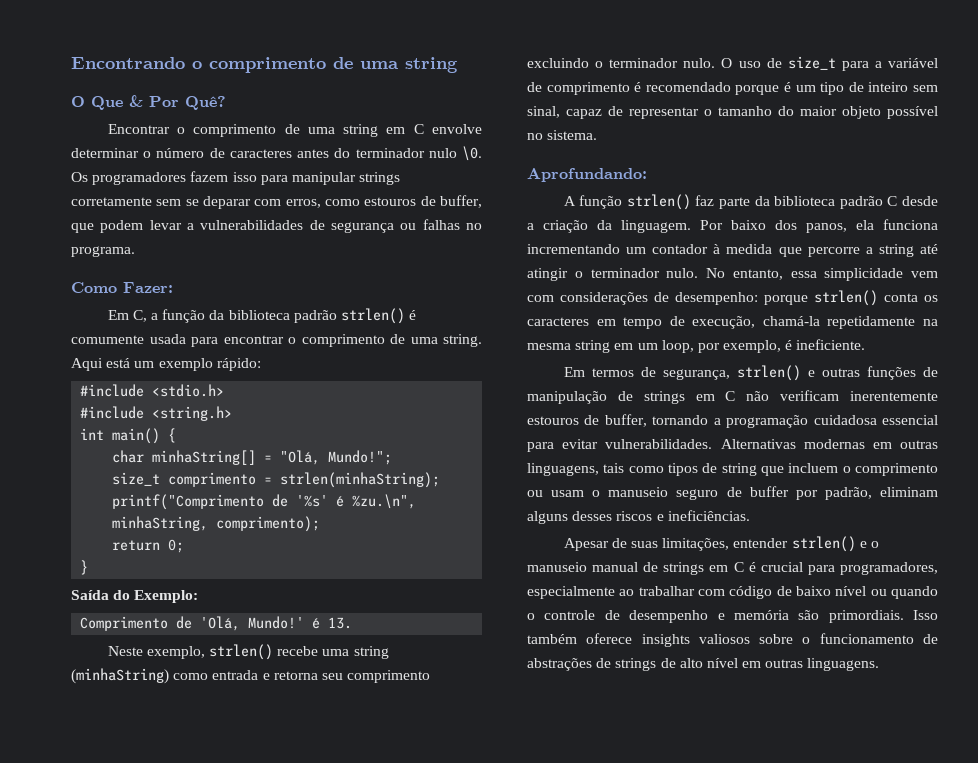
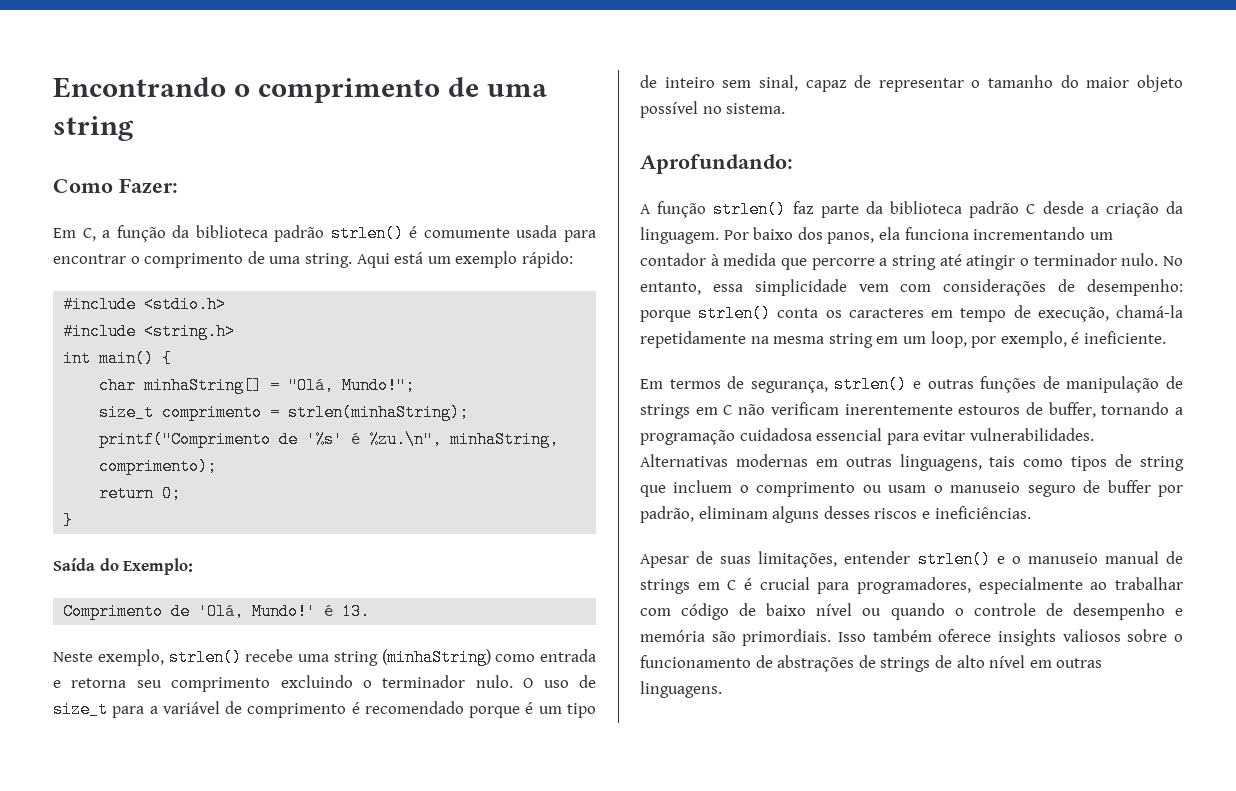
- O Que & Por Quê?
- Encontrar o comprimento de uma string em C envolve determinar o número de caracteres antes do terminador nulo \0. Os programadores fazem isso para manipular strings corretamente sem se deparar com erros, como estouros de buffer, que podem levar a vulnerabilidades de segurança ou falhas no programa.

